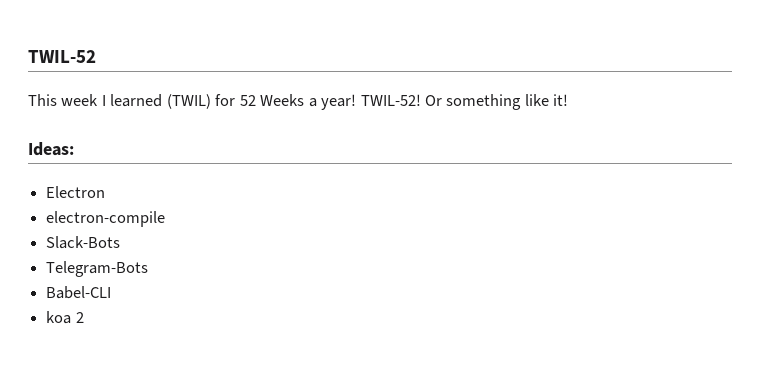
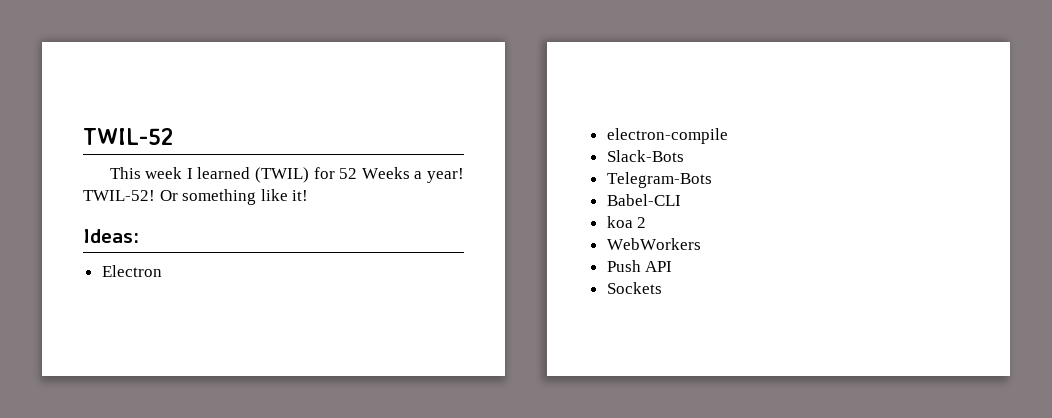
+ WebWorkers
+ Push API
+ Sockets

